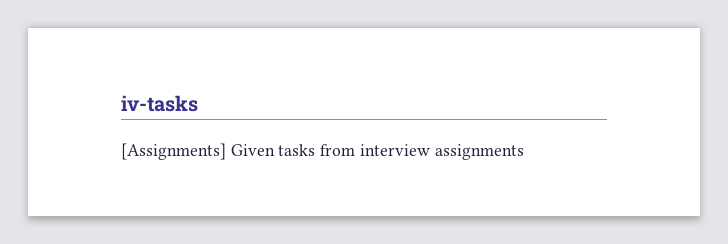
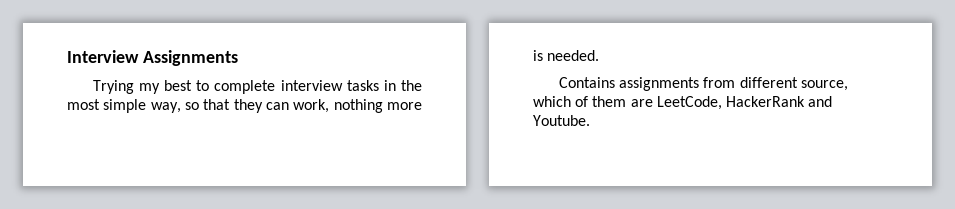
- iv-tasks
- [Assignments] Given tasks from interview assignments
+ Interview Assignments
+ Trying my best to complete interview tasks in the most simple way, so that they can work, nothing more is needed.
+ Contains assignments from different source, which of them are LeetCode, HackerRank and Youtube.

